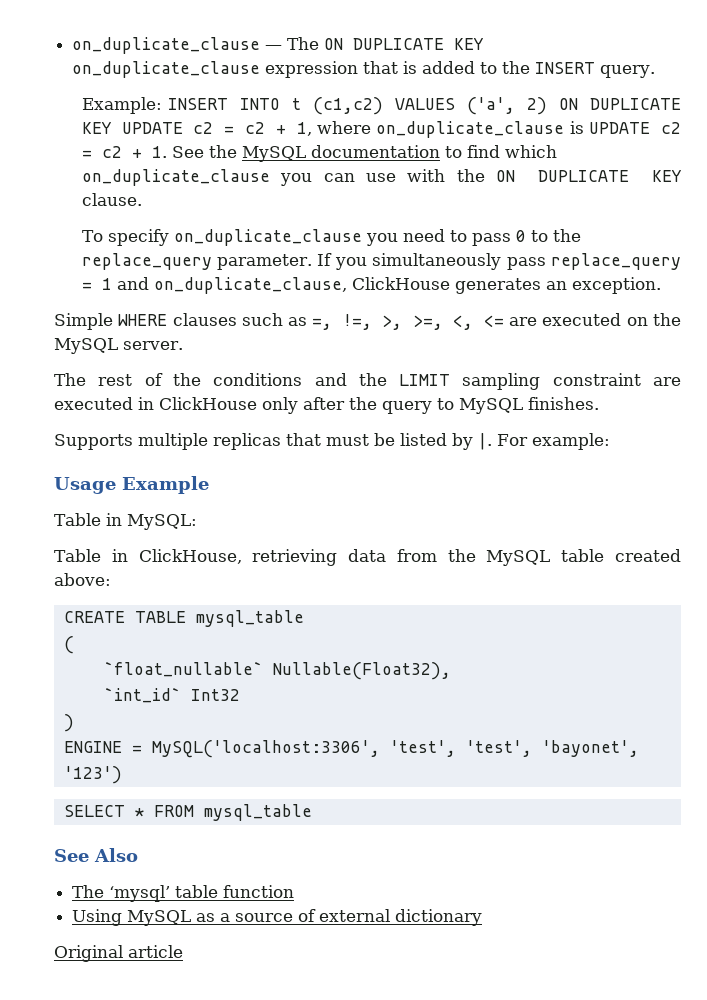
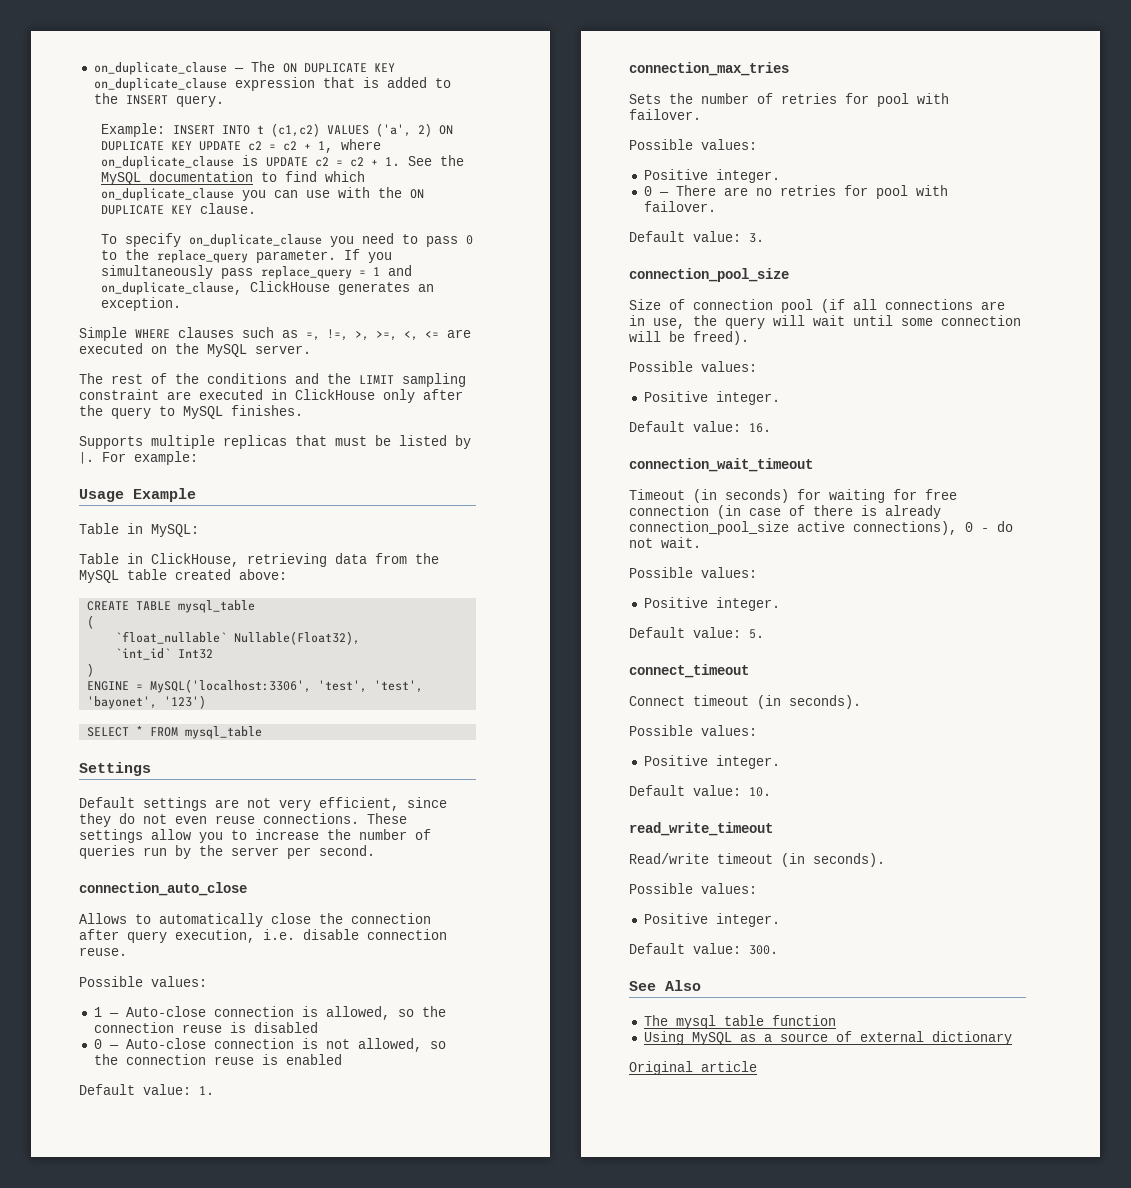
+ Settings
+ Default settings are not very efficient, since they do not even reuse connections. These settings allow you to increase the number of queries run by the server per second.
+ connection_auto_close
+ Allows to automatically close the connection after query execution, i.e. disable connection reuse.
+ Possible values:
+ 1 — Auto-close connection is allowed, so the connection reuse is disabled
+ 0 — Auto-close connection is not allowed, so the connection reuse is enabled
+ Default value: 1.
+ connection_max_tries
+ Sets the number of retries for pool with failover.
+ Possible values:
+ Positive integer.
+ 0 — There are no retries for pool with failover.
+ Default value: 3.
+ connection_pool_size
+ Size of connection pool (if all connections are in use, the query will wait until some connection will be freed).
+ Possible values:
+ Positive integer.
+ Default value: 16.
+ connection_wait_timeout
+ Timeout (in seconds) for waiting for free connection (in case of there is already connection_pool_size active connections), 0 - do not wait.
+ Possible values:
+ Positive integer.
+ Default value: 5.
+ connect_timeout
+ Connect timeout (in seconds).
+ Possible values:
+ Positive integer.
+ Default value: 10.
+ read_write_timeout
+ Read/write timeout (in seconds).
+ Possible values:
+ Positive integer.
+ Default value: 300.
- The ‘mysql’ table function
+ The mysql table function

